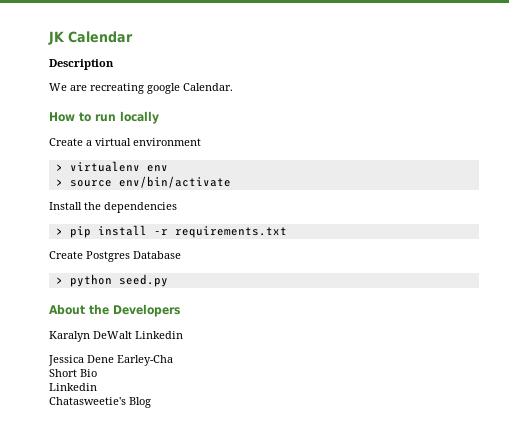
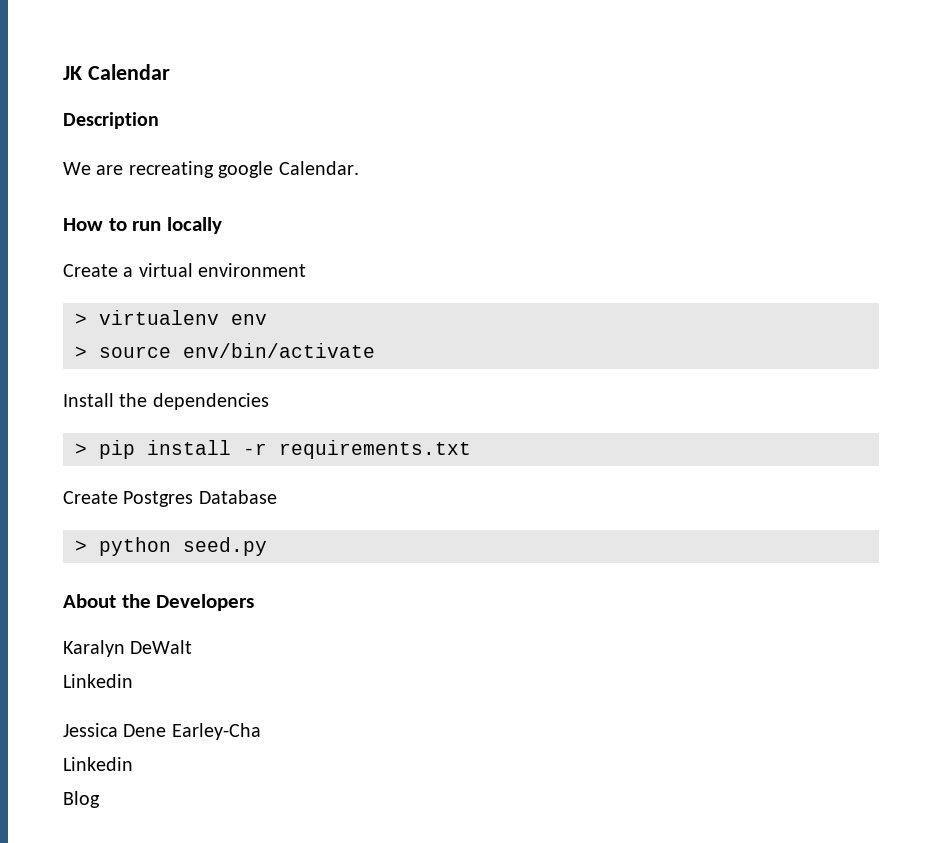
- Karalyn DeWalt Linkedin
+ Karalyn DeWalt
+ Linkedin
  Jessica Dene Earley-Cha
- Short Bio
  Linkedin
- Chatasweetie's Blog
+ Blog

